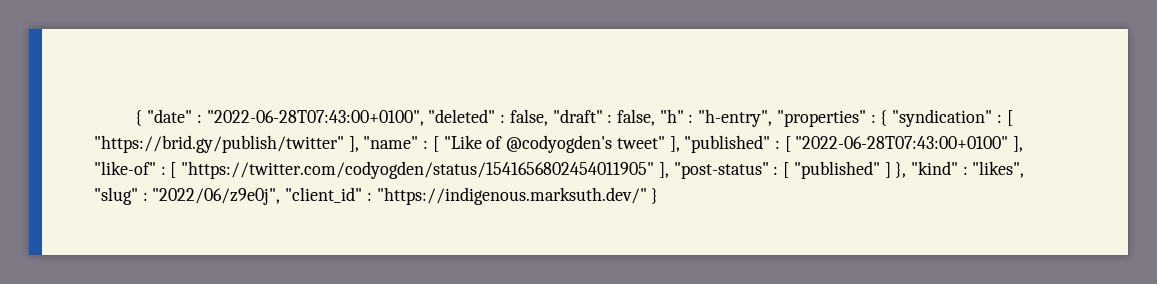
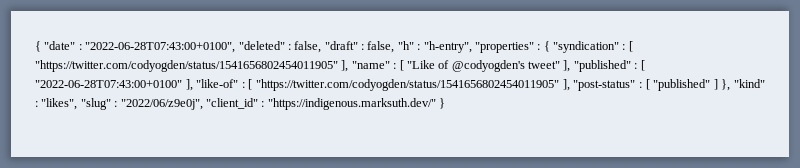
- { "date" : "2022-06-28T07:43:00+0100", "deleted" : false, "draft" : false, "h" : "h-entry", "properties" : { "syndication" : [ "https://brid.gy/publish/twitter" ], "name" : [ "Like of @codyogden's tweet" ], "published" : [ "2022-06-28T07:43:00+0100" ], "like-of" : [ "https://twitter.com/codyogden/status/1541656802454011905" ], "post-status" : [ "published" ] }, "kind" : "likes", "slug" : "2022/06/z9e0j", "client_id" : "https://indigenous.marksuth.dev/" }
+ { "date" : "2022-06-28T07:43:00+0100", "deleted" : false, "draft" : false, "h" : "h-entry", "properties" : { "syndication" : [ "https://twitter.com/codyogden/status/1541656802454011905" ], "name" : [ "Like of @codyogden's tweet" ], "published" : [ "2022-06-28T07:43:00+0100" ], "like-of" : [ "https://twitter.com/codyogden/status/1541656802454011905" ], "post-status" : [ "published" ] }, "kind" : "likes", "slug" : "2022/06/z9e0j", "client_id" : "https://indigenous.marksuth.dev/" }

